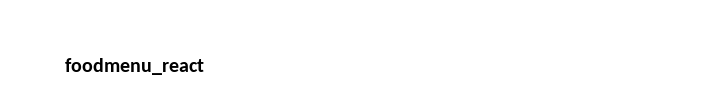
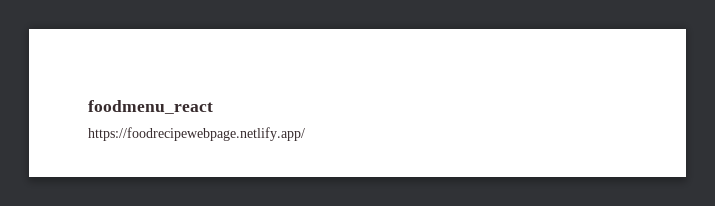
+ https://foodrecipewebpage.netlify.app/

